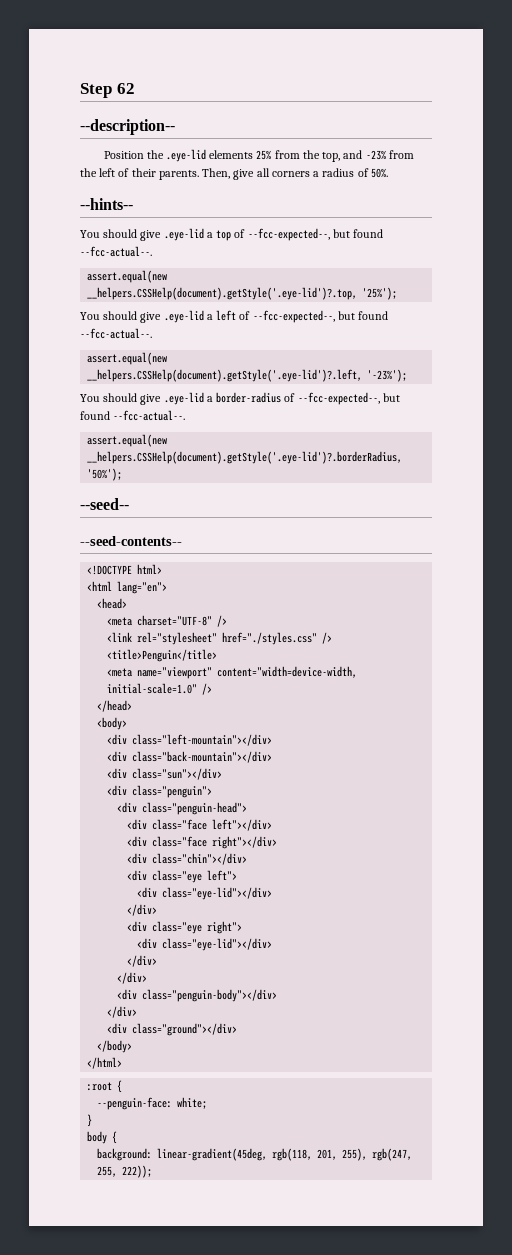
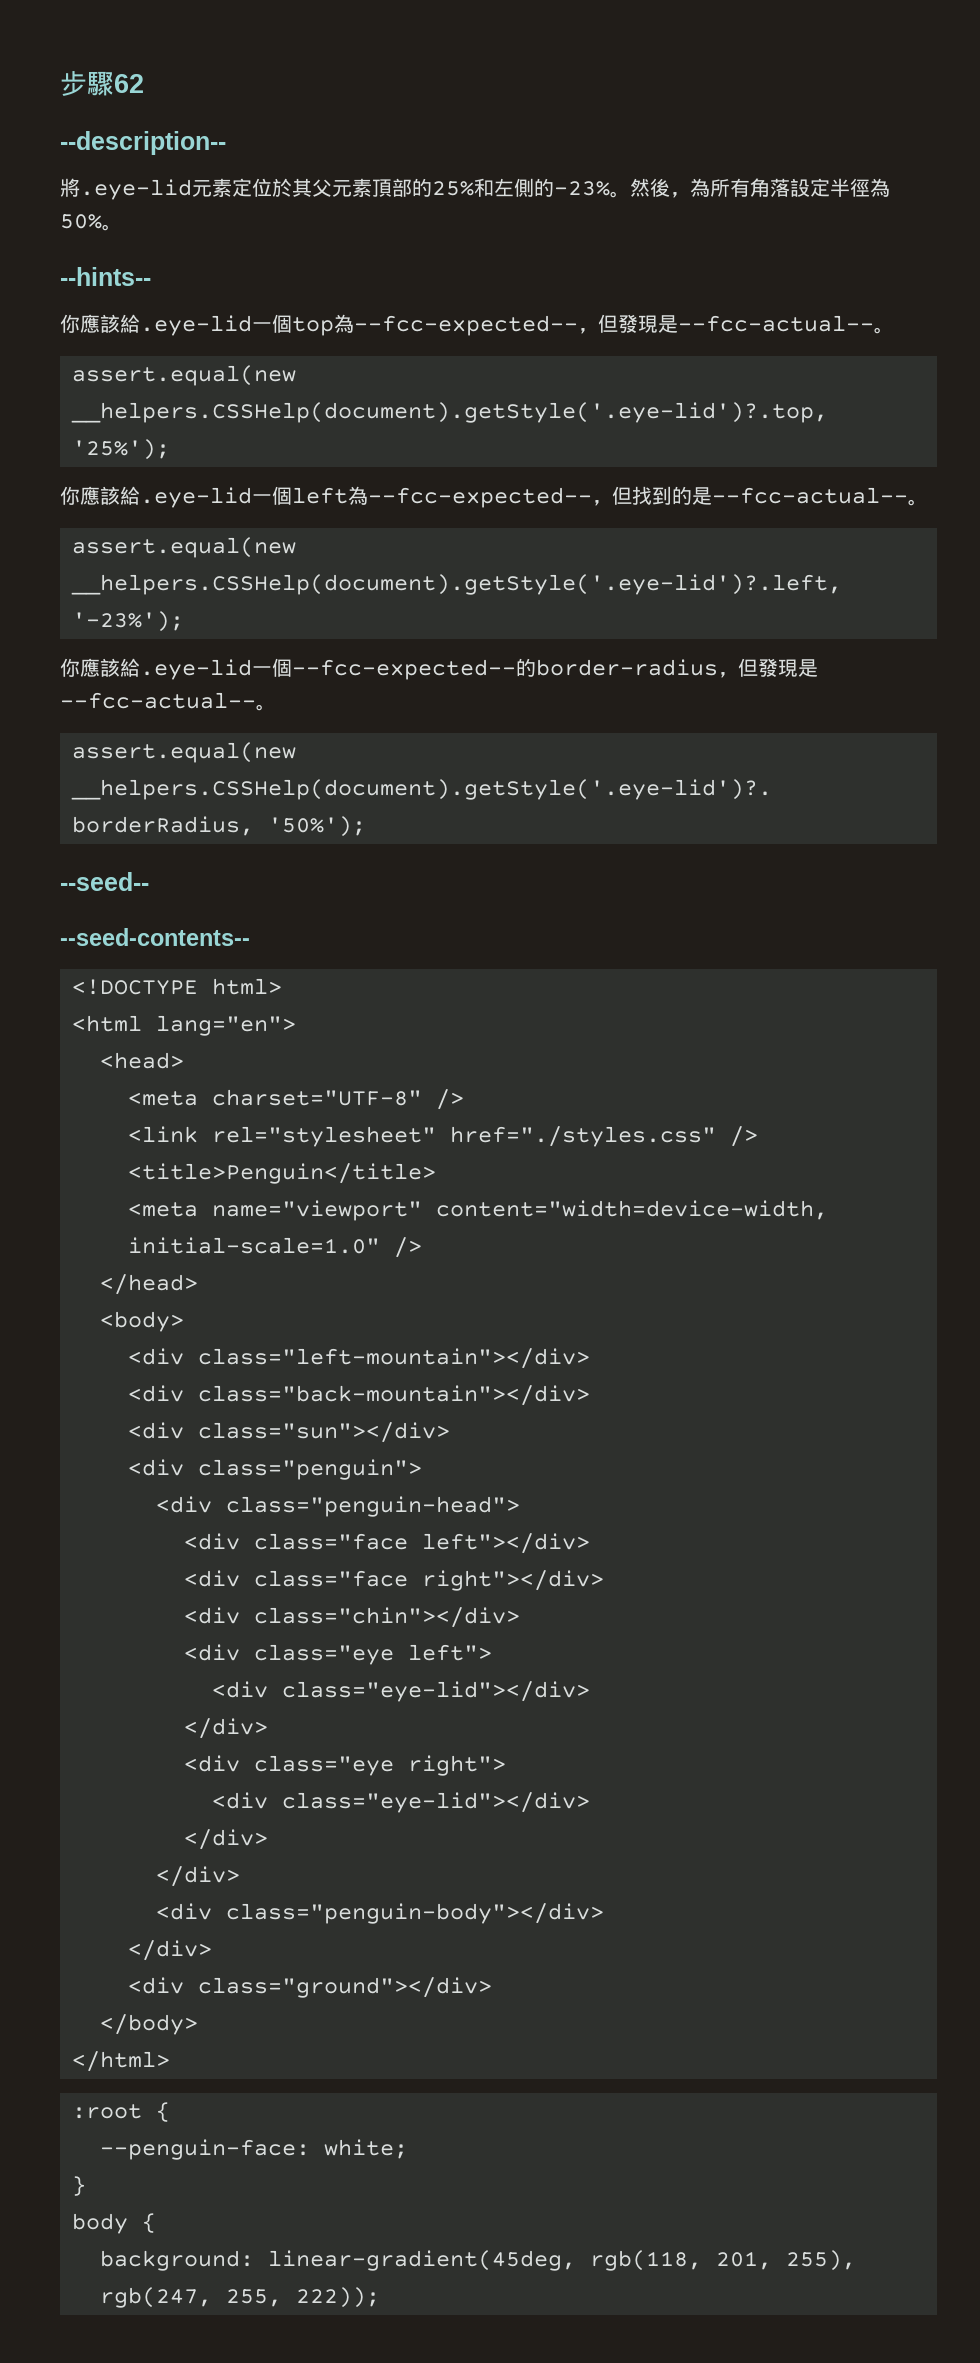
- Step 62
+ 步驟62
- Position the .eye-lid elements 25% from the top, and -23% from the left of their parents. Then, give all corners a radius of 50%.
+ 將.eye-lid元素定位於其父元素頂部的25%和左側的-23%。然後，為所有角落設定半徑為50%。
  --hints--
- You should give .eye-lid a top of --fcc-expected--, but found --fcc-actual--.
+ 你應該給.eye-lid一個top為--fcc-expected--，但發現是--fcc-actual--。
  assert.equal(new __helpers.CSSHelp(document).getStyle('.eye-lid')?.top, '25%');
- You should give .eye-lid a left of --fcc-expected--, but found --fcc-actual--.
+ 你應該給.eye-lid一個left為--fcc-expected--，但找到的是--fcc-actual--。
  assert.equal(new __helpers.CSSHelp(document).getStyle('.eye-lid')?.left, '-23%');
- You should give .eye-lid a border-radius of --fcc-expected--, but found --fcc-actual--.
+ 你應該給.eye-lid一個--fcc-expected--的border-radius，但發現是--fcc-actual--。

